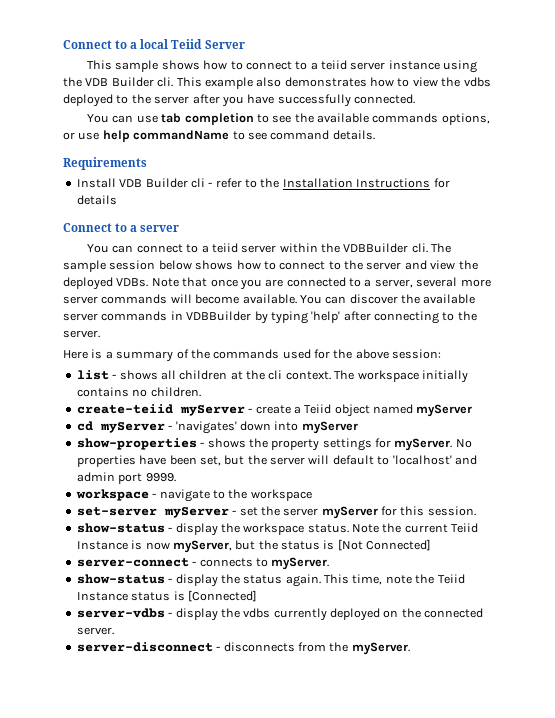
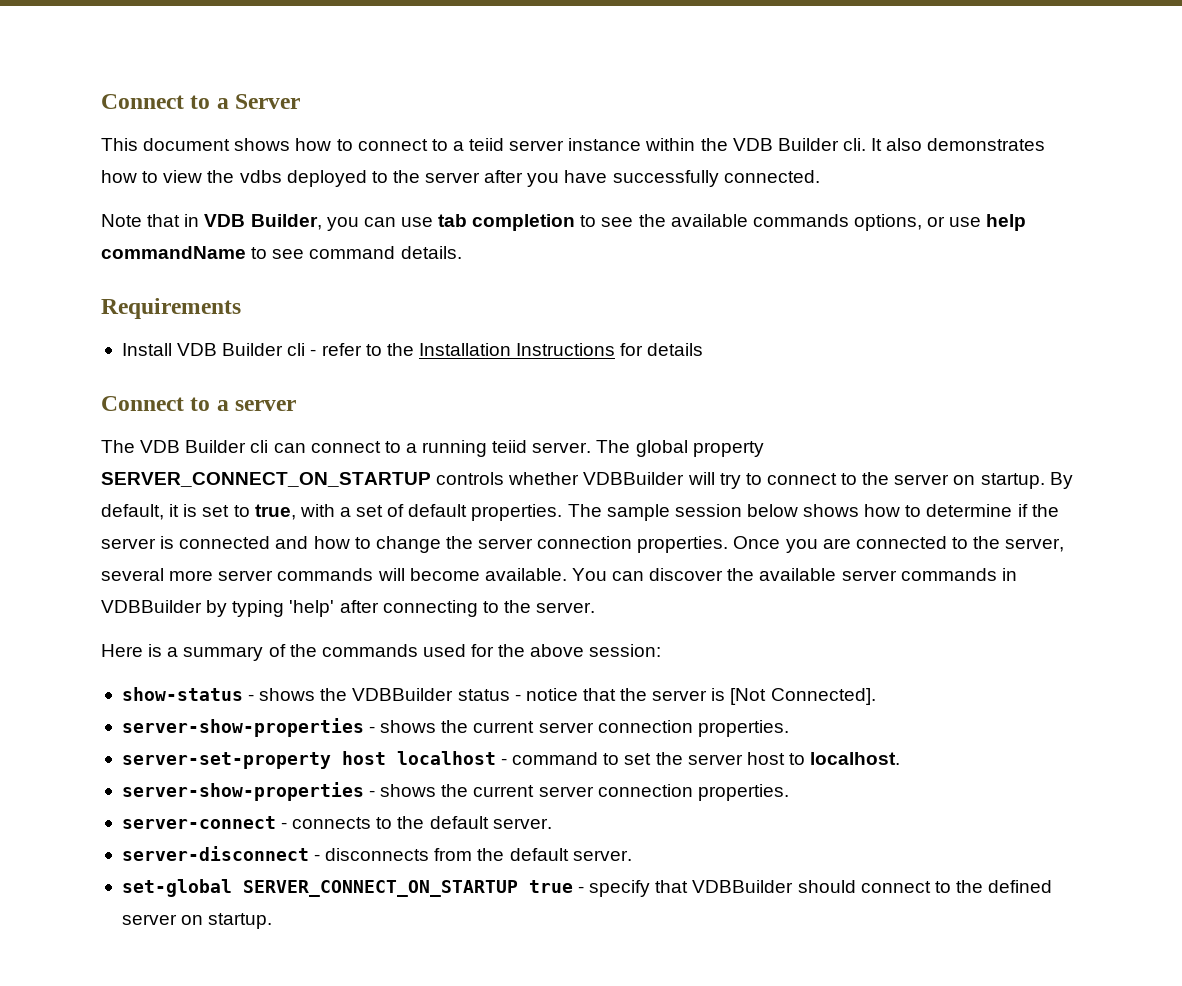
- Connect to a local Teiid Server
+ Connect to a Server
- This sample shows how to connect to a teiid server instance using the VDB Builder cli.
+ This document shows how to connect to a teiid server instance within the VDB Builder cli.
- This example also demonstrates how to view the vdbs deployed to the server after you have successfully connected.
+ It also demonstrates how to view the vdbs deployed to the server after you have successfully connected.
- You can use tab completion to see the available commands options, or use help commandName to see command details.
+ Note that in VDB Builder, you can use tab completion to see the available commands options, or use help commandName to see command details.
- You can connect to a teiid server within the VDBBuilder cli.
+ The VDB Builder cli can connect to a running teiid server. The global property SERVER_CONNECT_ON_STARTUP controls whether VDBBuilder will try to connect to the server on startup. By default, it is set to true, with a set of default properties.
- The sample session below shows how to connect to the server and view the deployed VDBs. Note that once you are connected to a server, several more server commands will become available.
+ The sample session below shows how to determine if the server is connected and how to change the server connection properties. Once you are connected to the server, several more server commands will become available.
- list - shows all children at the cli context. The workspace initially contains no children.
- create-teiid myServer - create a Teiid object named myServer
- cd myServer - 'navigates' down into myServer
- show-properties - shows the property settings for myServer. No properties have been set, but the server will default to 'localhost' and admin port 9999.
- workspace - navigate to the workspace
- set-server myServer - set the server myServer for this session.
- show-status - display the workspace status. Note the current Teiid Instance is now myServer, but the status is [Not Connected]
- server-connect - connects to myServer.
- show-status - display the status again. This time, note the Teiid Instance status is [Connected]
- server-vdbs - display the vdbs currently deployed on the connected server.
+ show-status - shows the VDBBuilder status - notice that the server is [Not Connected].
+ server-show-properties - shows the current server connection properties.
+ server-set-property host localhost - command to set the server host to localhost.
+ server-show-properties - shows the current server connection properties.
+ server-connect - connects to the default server.
- server-disconnect - disconnects from the myServer.
+ server-disconnect - disconnects from the default server.
+ set-global SERVER_CONNECT_ON_STARTUP true - specify that VDBBuilder should connect to the defined server on startup.

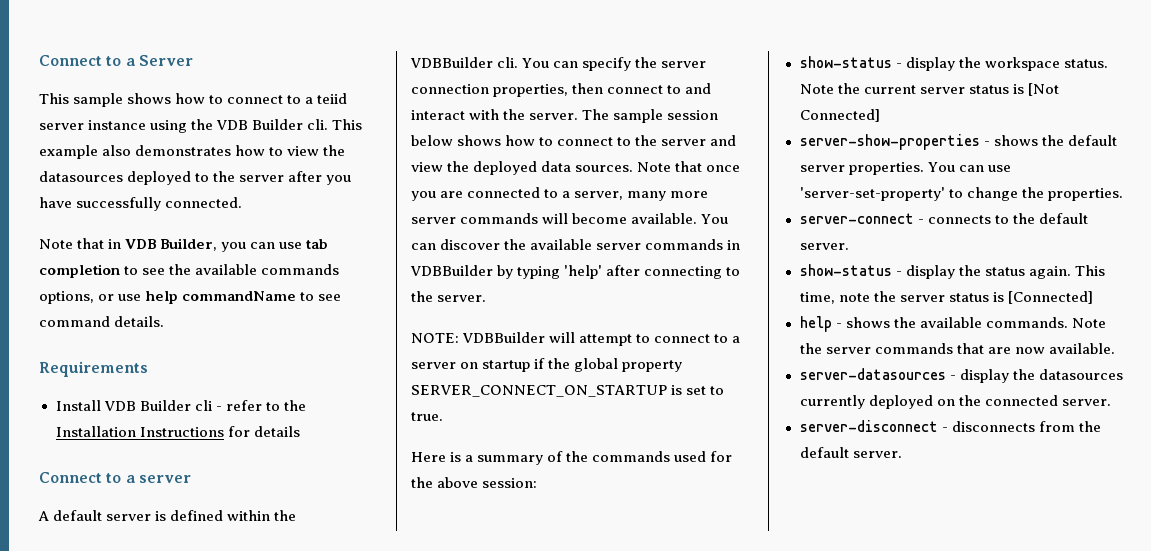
- This document shows how to connect to a teiid server instance within the VDB Builder cli.
+ This sample shows how to connect to a teiid server instance using the VDB Builder cli.
- It also demonstrates how to view the vdbs deployed to the server after you have successfully connected.
+ This example also demonstrates how to view the datasources deployed to the server after you have successfully connected.
- The VDB Builder cli can connect to a running teiid server. The global property SERVER_CONNECT_ON_STARTUP controls whether VDBBuilder will try to connect to the server on startup. By default, it is set to true, with a set of default properties.
+ A default server is defined within the VDBBuilder cli. You can specify the server connection properties, then connect to and interact with the server.
- The sample session below shows how to determine if the server is connected and how to change the server connection properties. Once you are connected to the server, several more server commands will become available.
+ The sample session below shows how to connect to the server and view the deployed data sources. Note that once you are connected to a server, many more server commands will become available.
+ NOTE: VDBBuilder will attempt to connect to a server on startup if the global property SERVER_CONNECT_ON_STARTUP is set to true.
- show-status - shows the VDBBuilder status - notice that the server is [Not Connected].
- server-show-properties - shows the current server connection properties.
- server-set-property host localhost - command to set the server host to localhost.
- server-show-properties - shows the current server connection properties.
+ show-status - display the workspace status. Note the current server status is [Not Connected]
+ server-show-properties - shows the default server properties. You can use 'server-set-property' to change the properties.
+ show-status - display the status again. This time, note the server status is [Connected]
+ help - shows the available commands. Note the server commands that are now available.
+ server-datasources - display the datasources currently deployed on the connected server.
- set-global SERVER_CONNECT_ON_STARTUP true - specify that VDBBuilder should connect to the defined server on startup.

